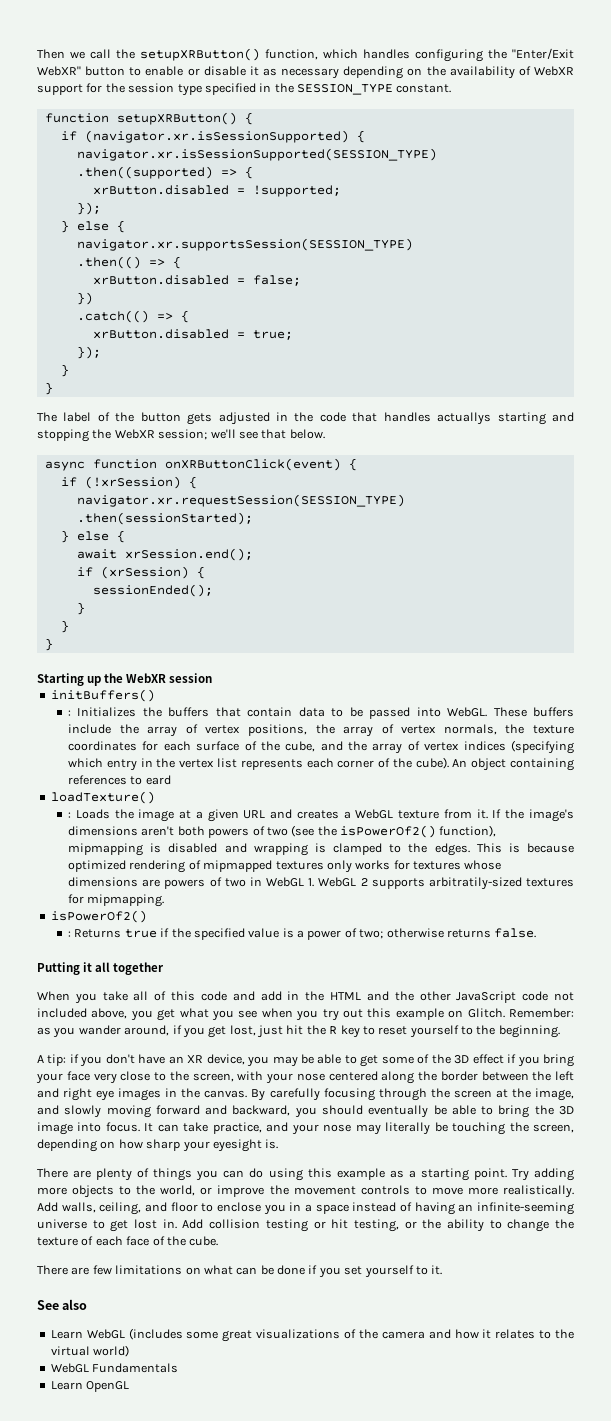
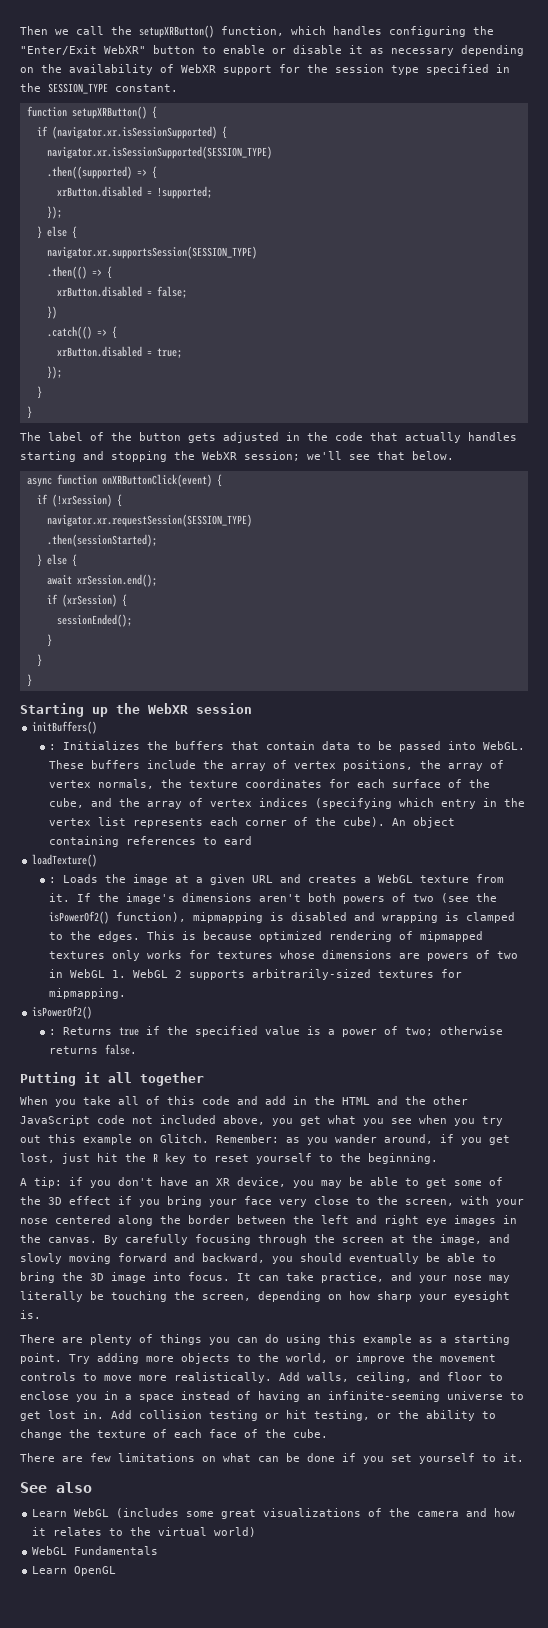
- The label of the button gets adjusted in the code that handles actuallys starting and stopping the WebXR session; we'll see that below.
+ The label of the button gets adjusted in the code that actually handles starting and stopping the WebXR session; we'll see that below.
- This is because optimized rendering of mipmapped textures only works for textures whose dimensions are powers of two in WebGL 1. WebGL 2 supports arbitratily-sized textures for mipmapping.
+ This is because optimized rendering of mipmapped textures only works for textures whose dimensions are powers of two in WebGL 1. WebGL 2 supports arbitrarily-sized textures for mipmapping.

